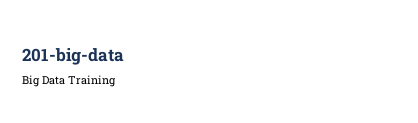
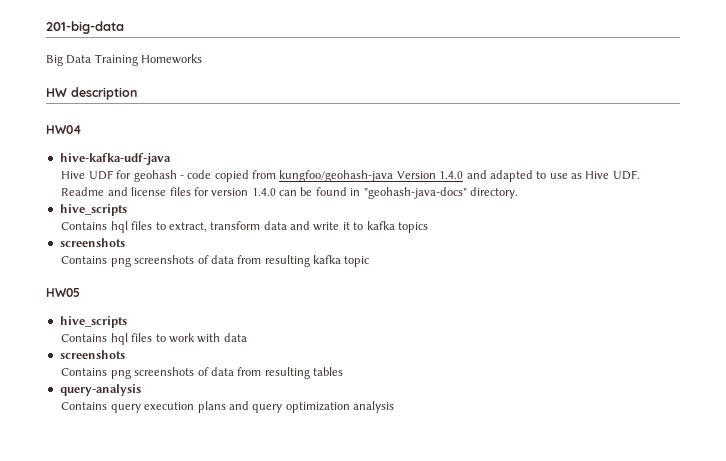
- Big Data Training
+ Big Data Training Homeworks
+ HW description
+ HW04
+ hive-kafka-udf-java
+ Hive UDF for geohash - code copied from kungfoo/geohash-java Version 1.4.0 and adapted to use as Hive UDF. Readme and license files for version 1.4.0 can be found in "geohash-java-docs" directory.
+ hive_scripts
+ Contains hql files to extract, transform data and write it to kafka topics
+ screenshots
+ Contains png screenshots of data from resulting kafka topic
+ HW05
+ hive_scripts
+ Contains hql files to work with data
+ screenshots
+ Contains png screenshots of data from resulting tables
+ query-analysis
+ Contains query execution plans and query optimization analysis

